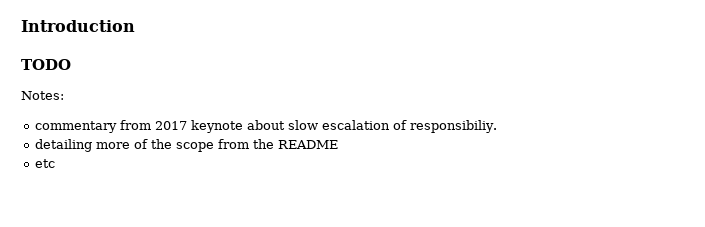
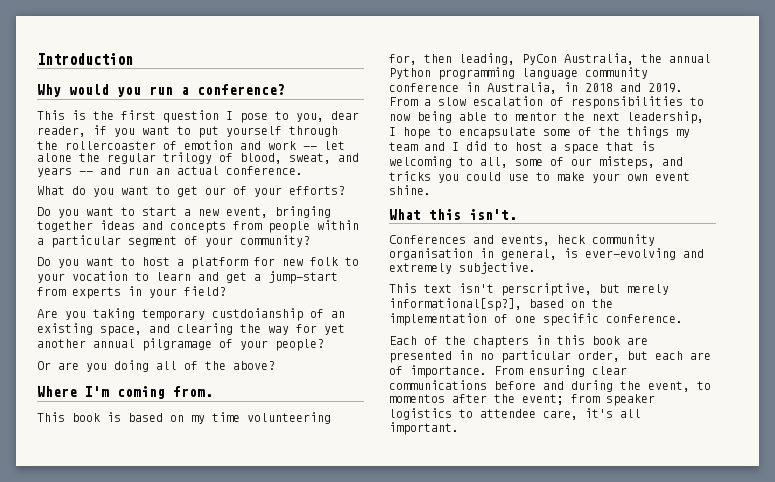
- TODO
- Notes:
- commentary from 2017 keynote about slow escalation of responsibiliy.
- detailing more of the scope from the README
- etc
+ Why would you run a conference?
+ This is the first question I pose to you, dear reader, if you want to put yourself through the rollercoaster of emotion and work -- let alone the regular trilogy of blood, sweat, and years -- and run an actual conference.
+ What do you want to get our of your efforts?
+ Do you want to start a new event, bringing together ideas and concepts from people within a particular segment of your community?
+ Do you want to host a platform for new folk to your vocation to learn and get a jump-start from experts in your field?
+ Are you taking temporary custdoianship of an existing space, and clearing the way for yet another annual pilgramage of your people?
+ Or are you doing all of the above?
+ Where I'm coming from.
+ This book is based on my time volunteering for, then leading, PyCon Australia, the annual Python programming language community conference in Australia, in 2018 and 2019. From a slow escalation of responsibilities to now being able to mentor the next leadership, I hope to encapsulate some of the things my team and I did to host a space that is welcoming to all, some of our misteps, and tricks you could use to make your own event shine.
+ What this isn't.
+ Conferences and events, heck community organisation in general, is ever-evolving and extremely subjective.
+ This text isn't perscriptive, but merely informational[sp?], based on the implementation of one specific conference.
+ Each of the chapters in this book are presented in no particular order, but each are of importance. From ensuring clear communications before and during the event, to momentos after the event; from speaker logistics to attendee care, it's all important.

